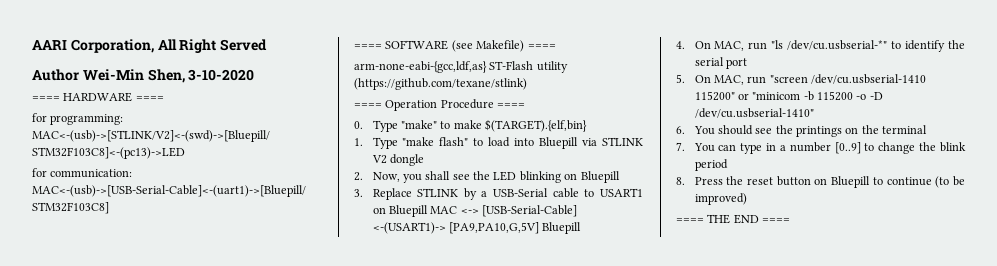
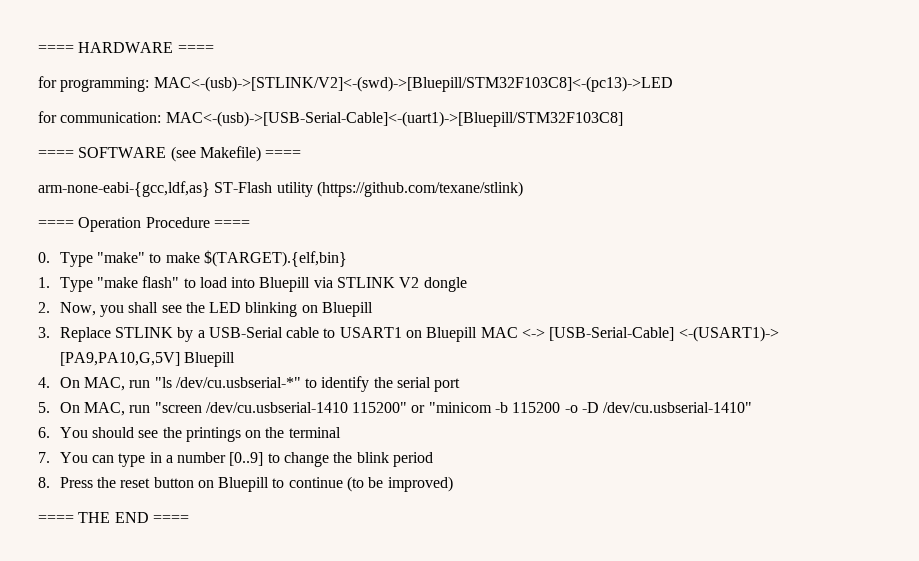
- AARI Corporation, All Right Served
- Author Wei-Min Shen, 3-10-2020

